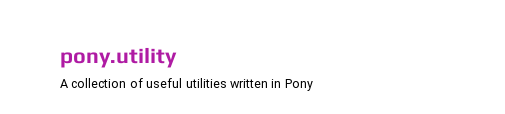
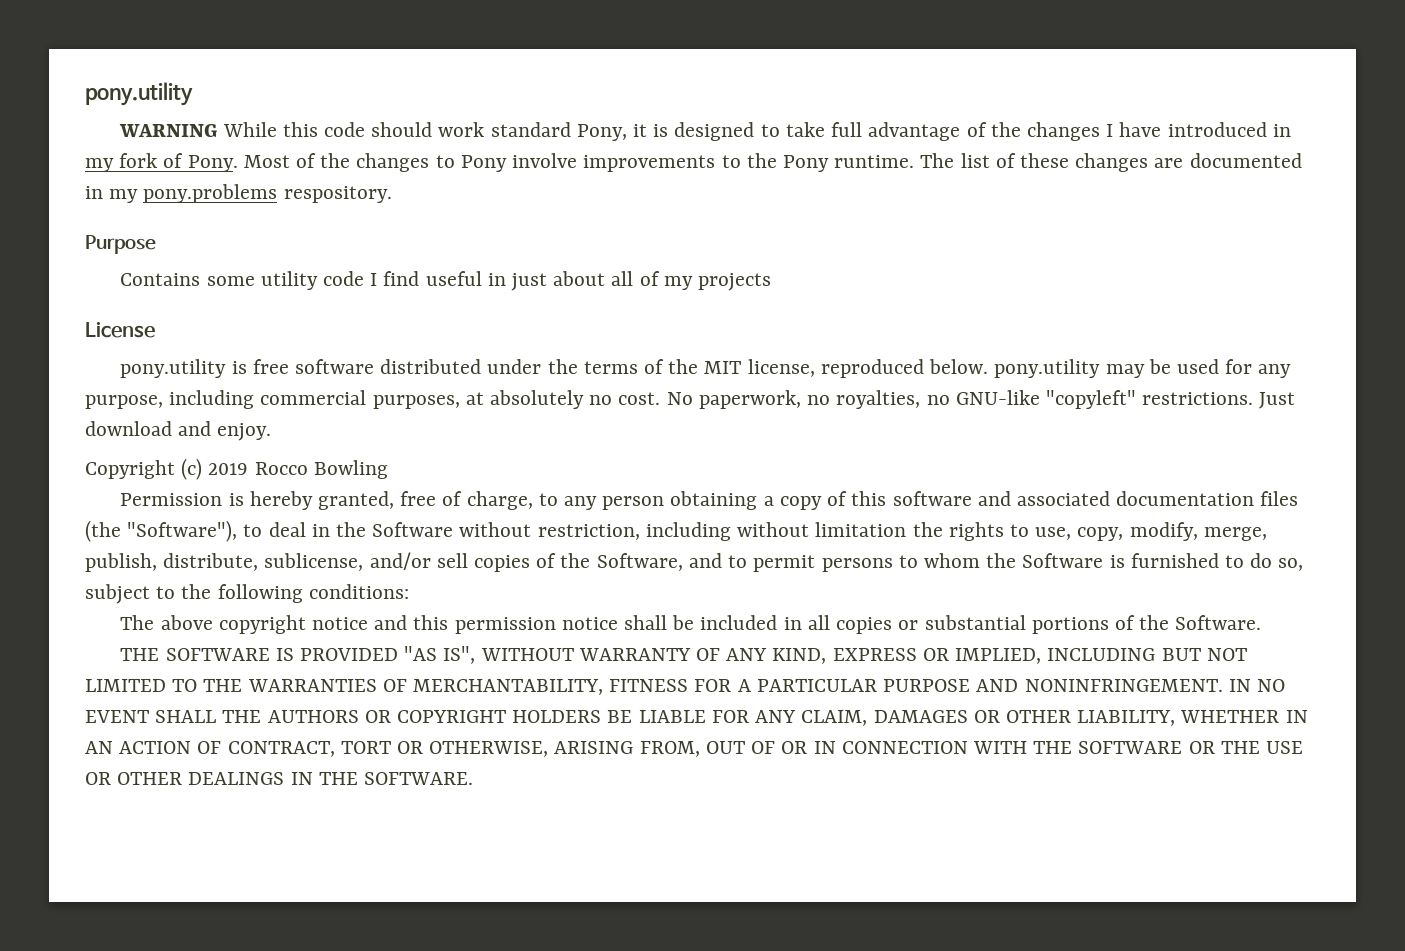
- A collection of useful utilities written in Pony
+ WARNING While this code should work standard Pony, it is designed to take full advantage of the changes I have introduced in my fork of Pony. Most of the changes to Pony involve improvements to the Pony runtime. The list of these changes are documented in my pony.problems respository.
+ Purpose
+ Contains some utility code I find useful in just about all of my projects
+ License
+ pony.utility is free software distributed under the terms of the MIT license, reproduced below. pony.utility may be used for any purpose, including commercial purposes, at absolutely no cost. No paperwork, no royalties, no GNU-like "copyleft" restrictions. Just download and enjoy.
+ Copyright (c) 2019 Rocco Bowling
+ Permission is hereby granted, free of charge, to any person obtaining a copy of this software and associated documentation files (the "Software"), to deal in the Software without restriction, including without limitation the rights to use, copy, modify, merge, publish, distribute, sublicense, and/or sell copies of the Software, and to permit persons to whom the Software is furnished to do so, subject to the following conditions:
+ The above copyright notice and this permission notice shall be included in all copies or substantial portions of the Software.
+ THE SOFTWARE IS PROVIDED "AS IS", WITHOUT WARRANTY OF ANY KIND, EXPRESS OR IMPLIED, INCLUDING BUT NOT LIMITED TO THE WARRANTIES OF MERCHANTABILITY, FITNESS FOR A PARTICULAR PURPOSE AND NONINFRINGEMENT. IN NO EVENT SHALL THE AUTHORS OR COPYRIGHT HOLDERS BE LIABLE FOR ANY CLAIM, DAMAGES OR OTHER LIABILITY, WHETHER IN AN ACTION OF CONTRACT, TORT OR OTHERWISE, ARISING FROM, OUT OF OR IN CONNECTION WITH THE SOFTWARE OR THE USE OR OTHER DEALINGS IN THE SOFTWARE.

